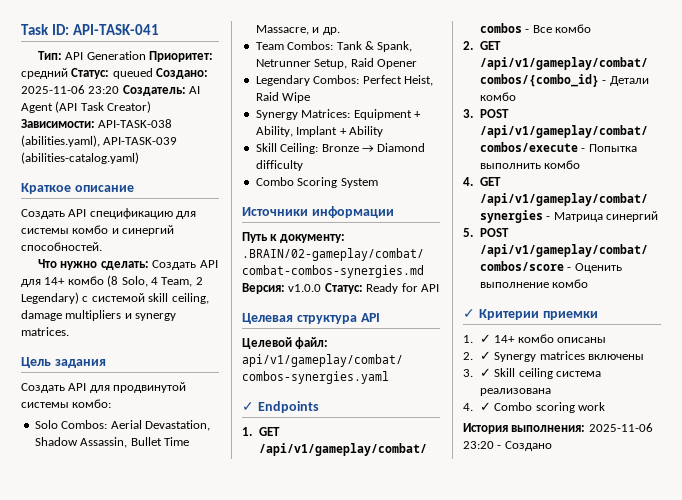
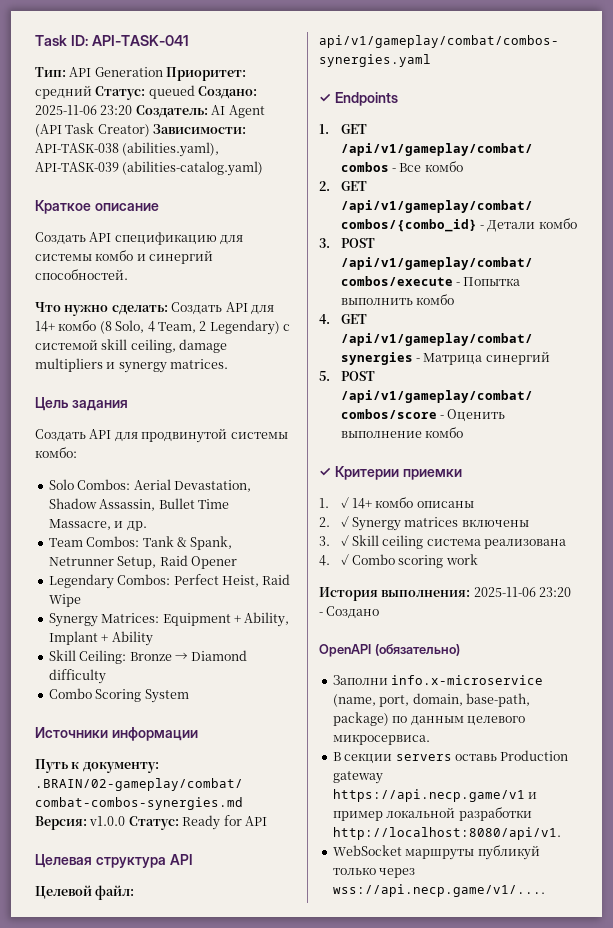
+ OpenAPI (обязательно)
+ Заполни info.x-microservice (name, port, domain, base-path, package) по данным целевого микросервиса.
+ В секции servers оставь Production gateway https://api.necp.game/v1 и пример локальной разработки http://localhost:8080/api/v1.
+ WebSocket маршруты публикуй только через wss://api.necp.game/v1/....

